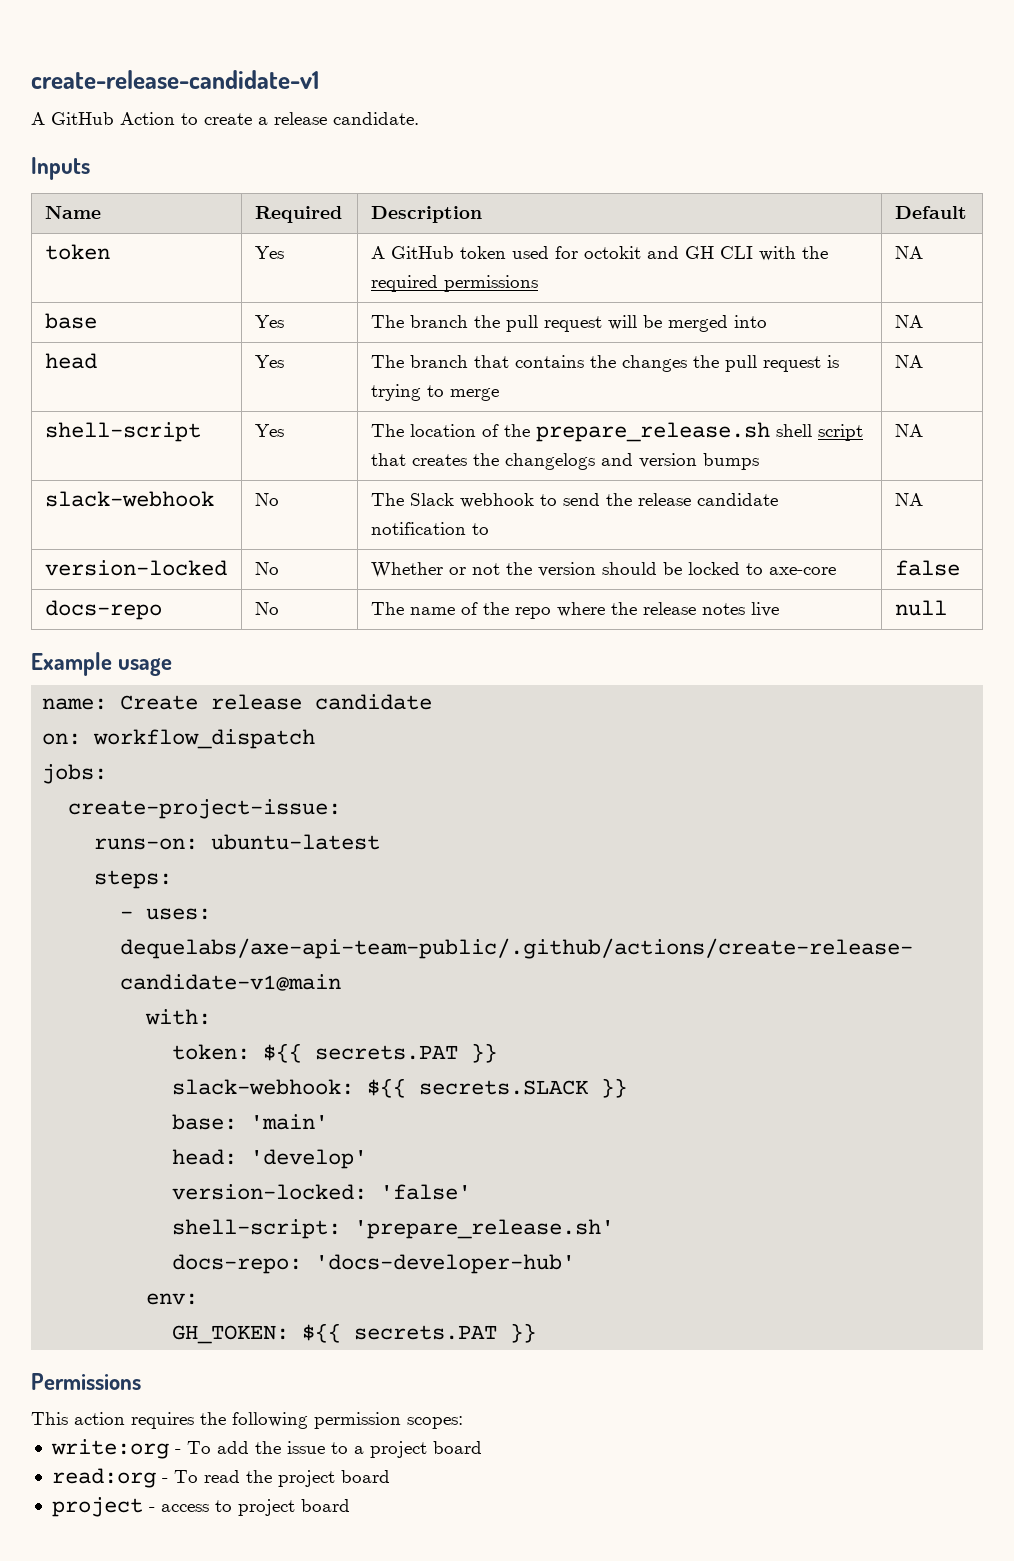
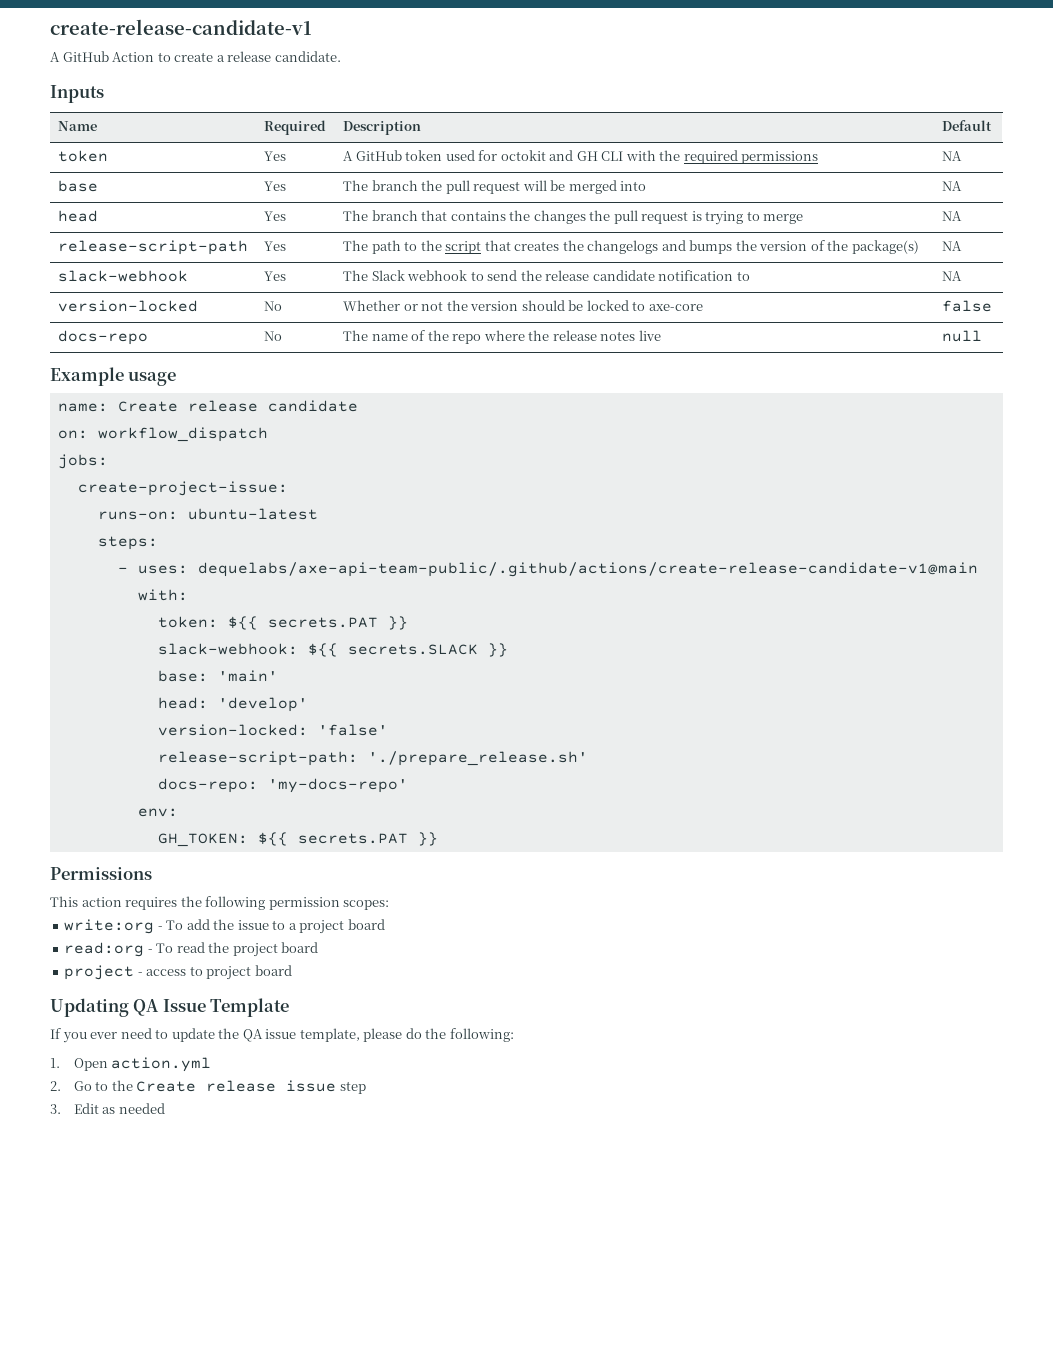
- shell-script | Yes | The location of the prepare_release.sh shell script that creates the changelogs and version bumps | NA
+ release-script-path | Yes | The path to the script that creates the changelogs and bumps the version of the package(s) | NA
- slack-webhook | No | The Slack webhook to send the release candidate notification to | NA
+ slack-webhook | Yes | The Slack webhook to send the release candidate notification to | NA
- shell-script: 'prepare_release.sh'
+ release-script-path: './prepare_release.sh'
- docs-repo: 'docs-developer-hub'
+ docs-repo: 'my-docs-repo'
+ Updating QA Issue Template
+ If you ever need to update the QA issue template, please do the following:
+ 1. Open action.yml
+ 2. Go to the Create release issue step
+ 3. Edit as needed

